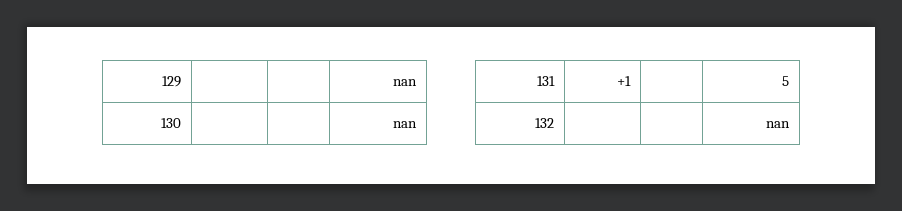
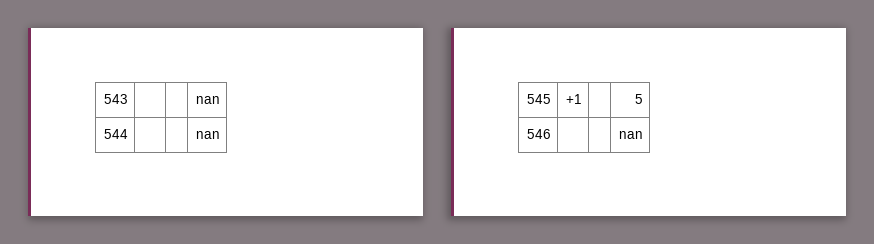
- 129 | | | nan
- 130 | | | nan
- 131 | +1 | | 5
+ 543 | | | nan
+ 544 | | | nan
+ 545 | +1 | | 5
- 132 | | | nan
+ 546 | | | nan

